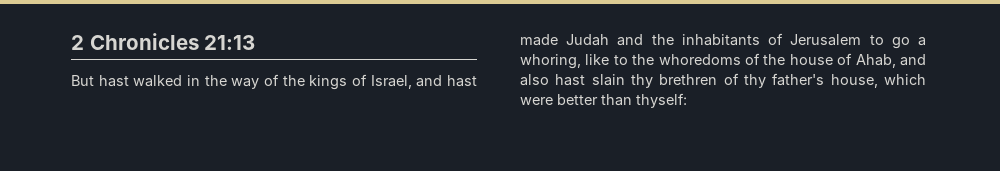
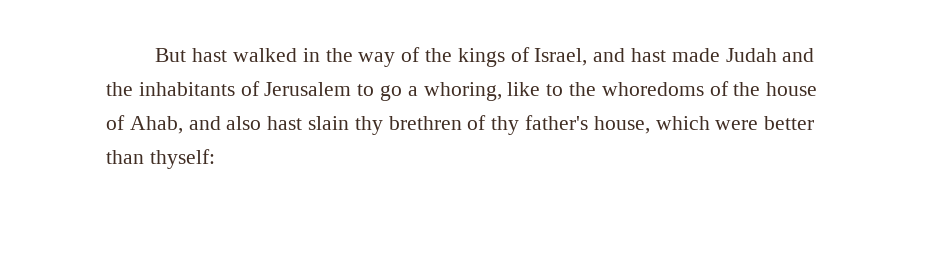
- 2 Chronicles 21:13

